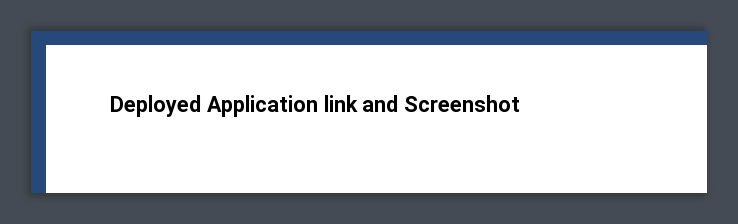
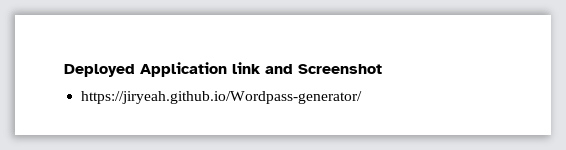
+ https://jiryeah.github.io/Wordpass-generator/

